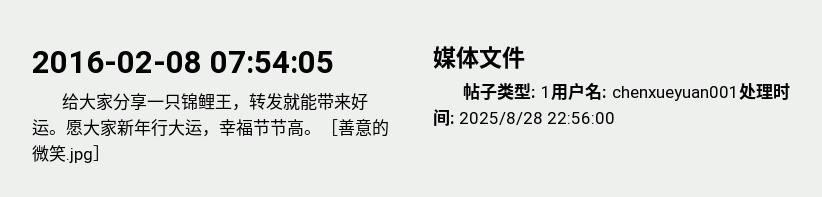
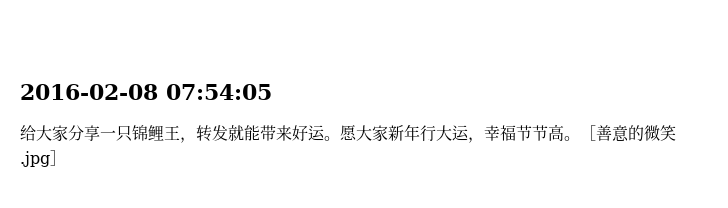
- 媒体文件
- 帖子类型: 1用户名: chenxueyuan001处理时间: 2025/8/28 22:56:00

